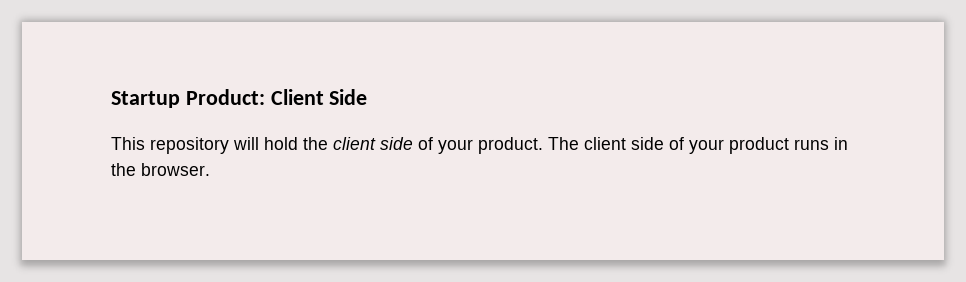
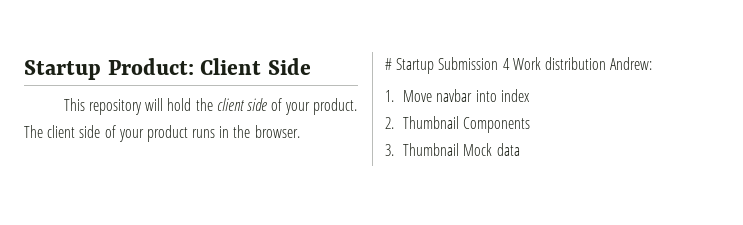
+ # Startup Submission 4 Work distribution Andrew:
+ 1. Move navbar into index
+ 2. Thumbnail Components
+ 3. Thumbnail Mock data

